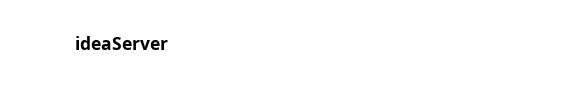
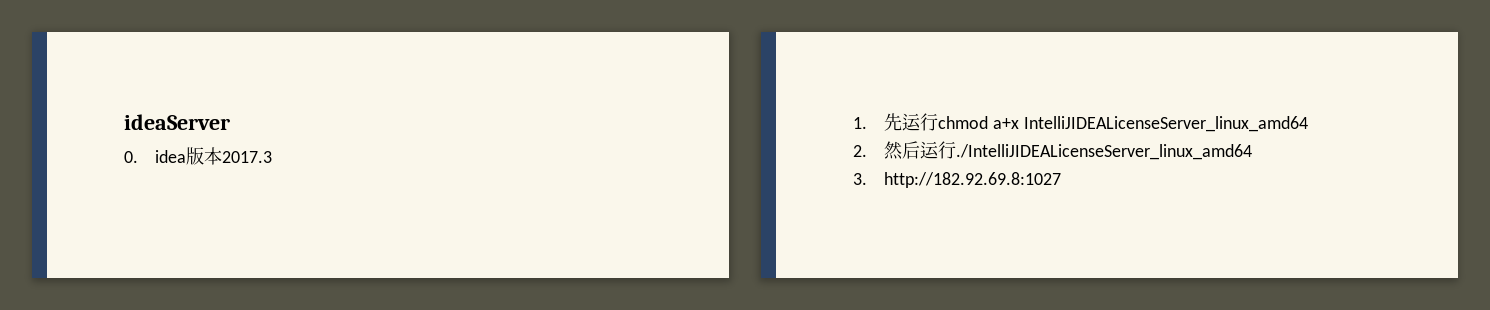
+ 0. idea版本2017.3
+ 1.先运行chmod a+x IntelliJIDEALicenseServer_linux_amd64
+ 2.然后运行./IntelliJIDEALicenseServer_linux_amd64
+ 3. http://182.92.69.8:1027

